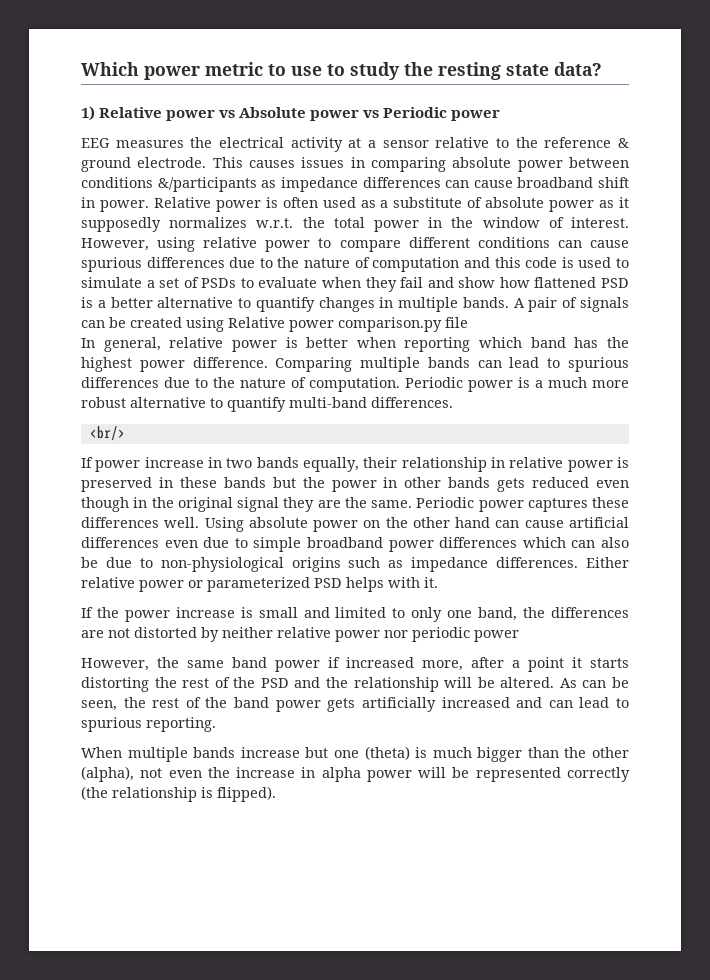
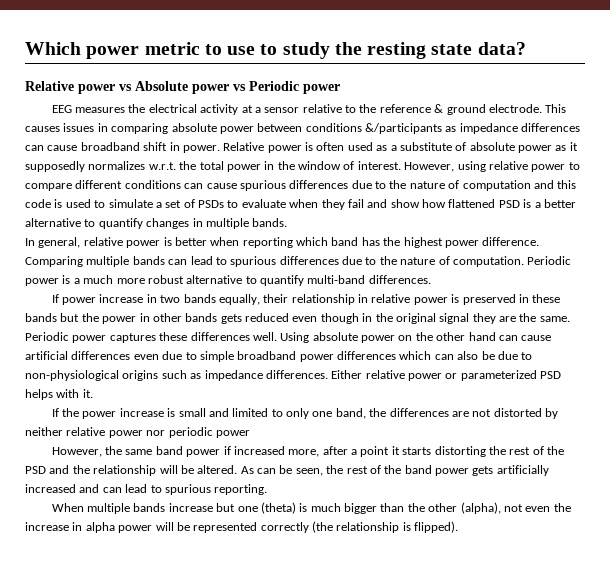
- 1) Relative power vs Absolute power vs Periodic power
+ Relative power vs Absolute power vs Periodic power
- A pair of signals can be created using Relative power comparison.py file
- <br/>

